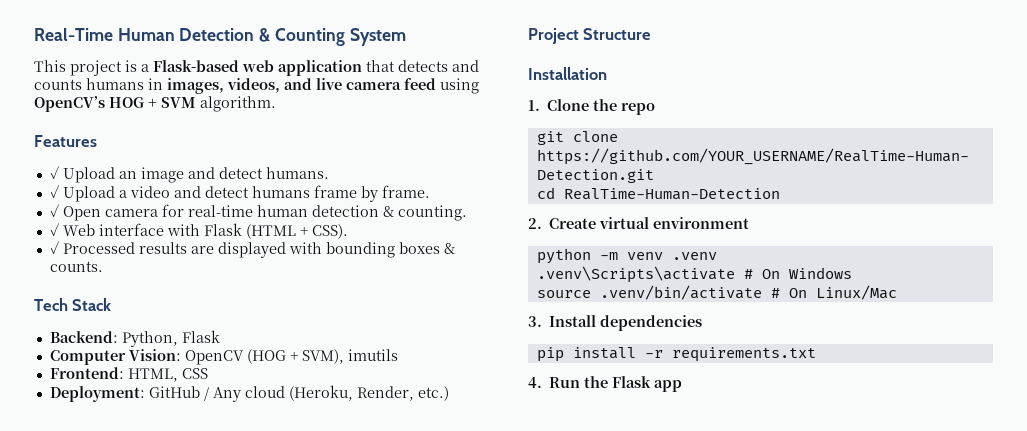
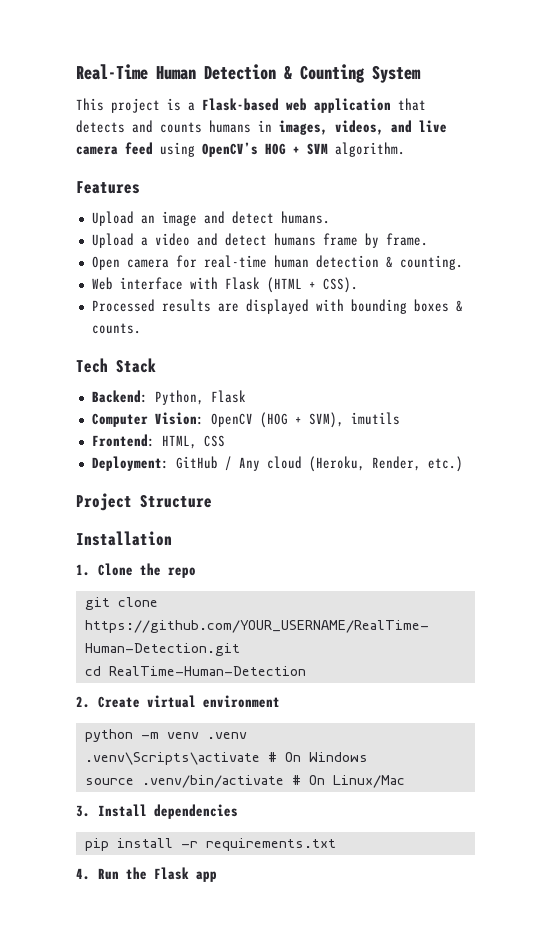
- ✓ Upload an image and detect humans.
+ Upload an image and detect humans.
- ✓ Upload a video and detect humans frame by frame.
+ Upload a video and detect humans frame by frame.
- ✓ Open camera for real-time human detection & counting.
+ Open camera for real-time human detection & counting.
- ✓ Web interface with Flask (HTML + CSS).
+ Web interface with Flask (HTML + CSS).
- ✓ Processed results are displayed with bounding boxes & counts.
+ Processed results are displayed with bounding boxes & counts.

